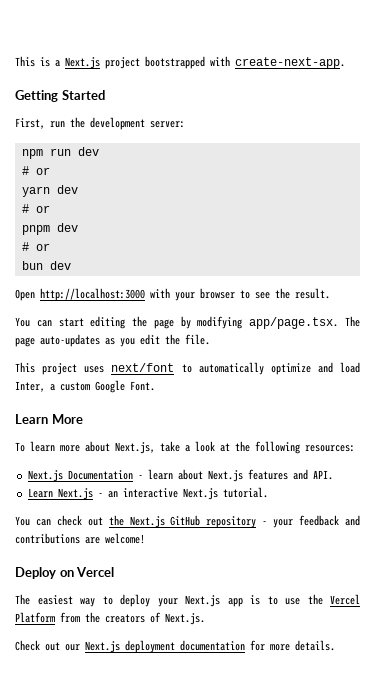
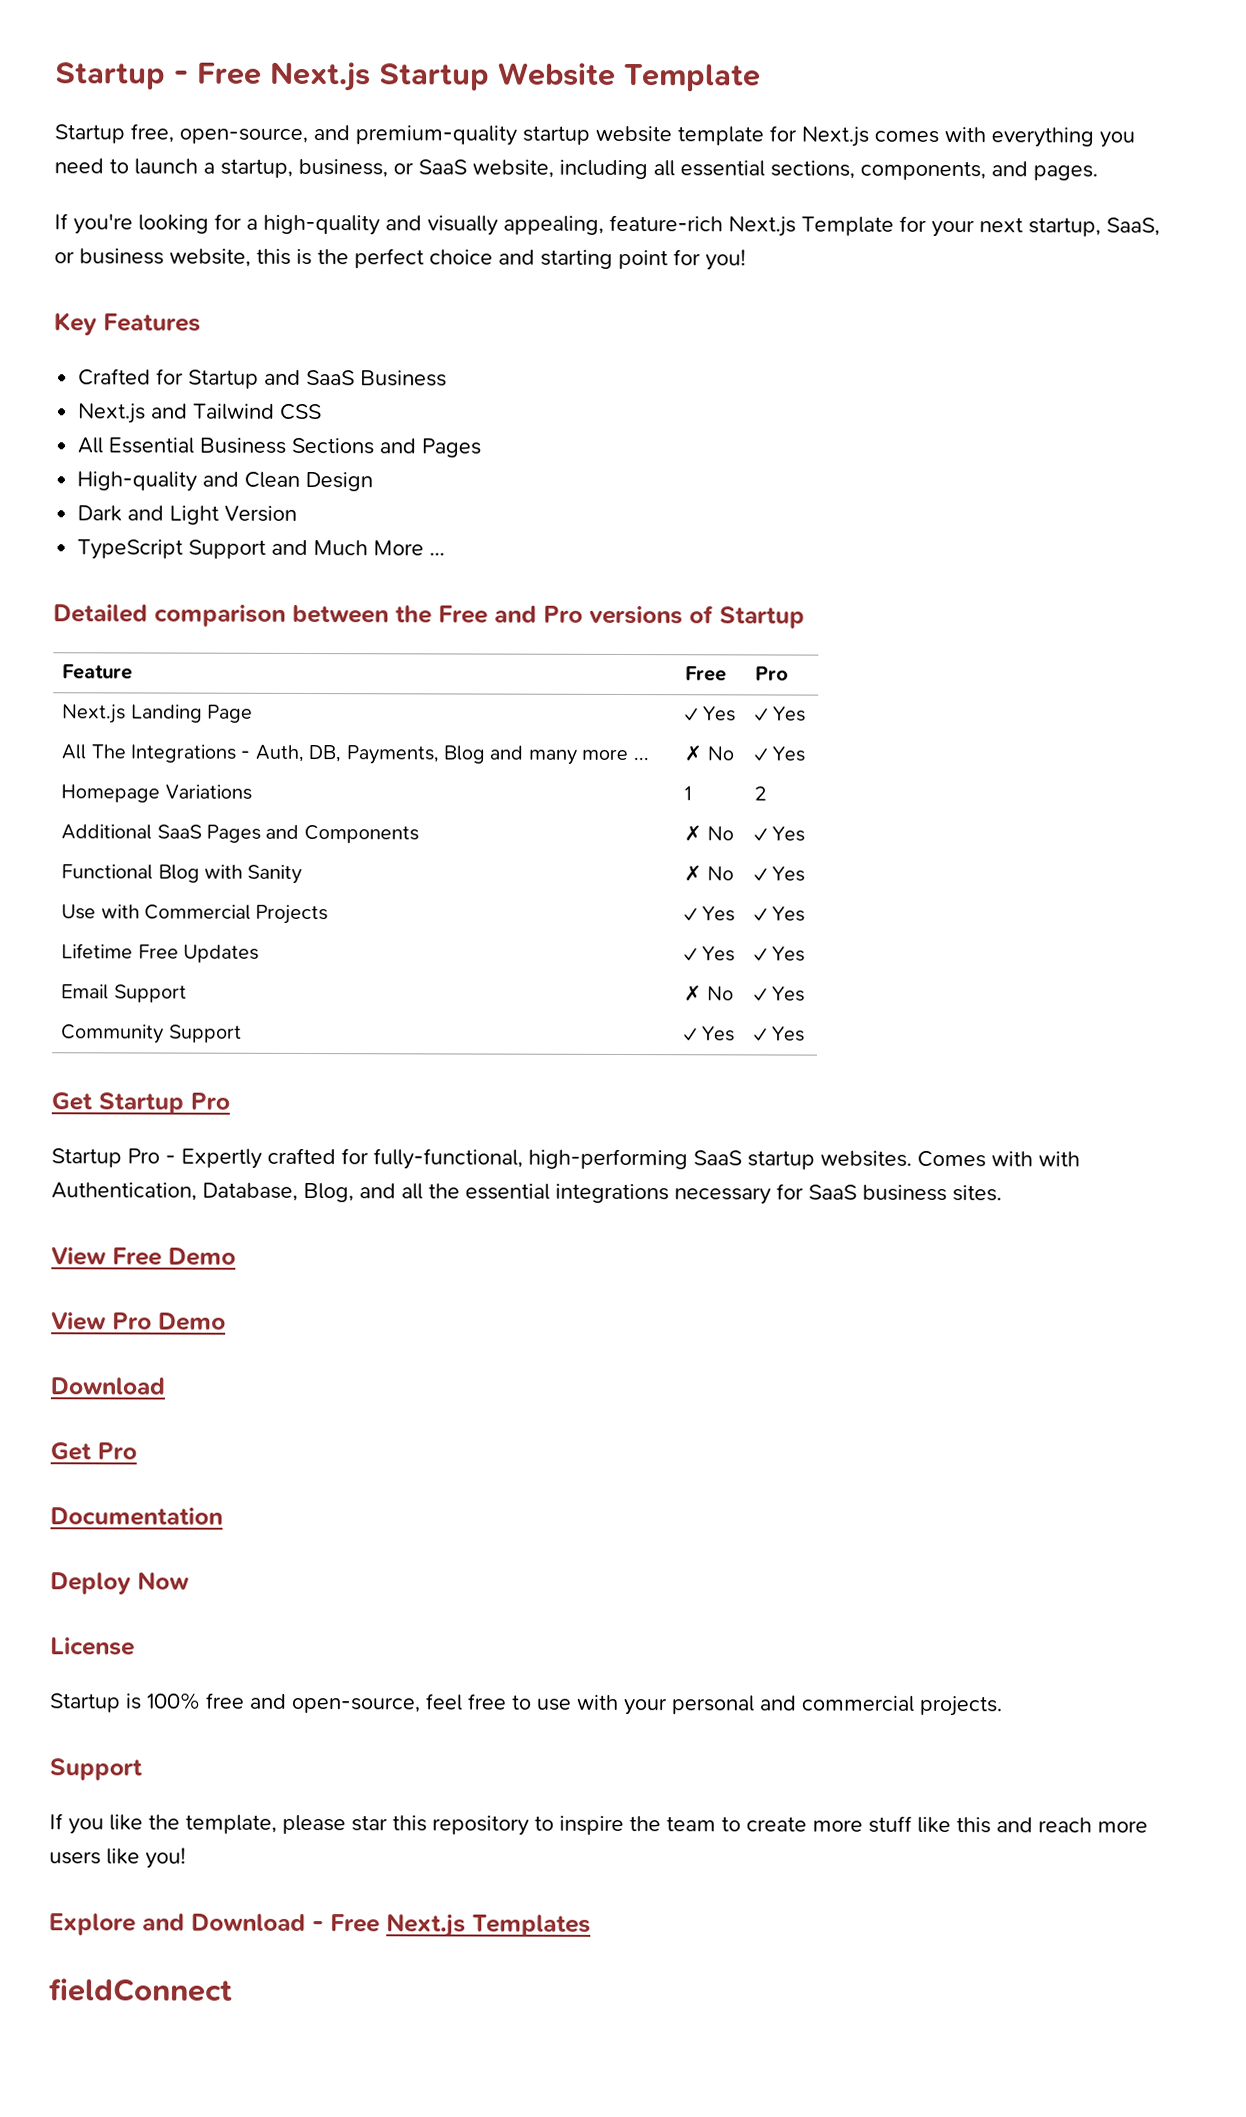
- This is a Next.js project bootstrapped with create-next-app.
- Getting Started
- First, run the development server:
- npm run dev
- # or
- yarn dev
- # or
- pnpm dev
- # or
- bun dev
- Open http://localhost:3000 with your browser to see the result.
- You can start editing the page by modifying app/page.tsx. The page auto-updates as you edit the file.
- This project uses next/font to automatically optimize and load Inter, a custom Google Font.
- Learn More
- To learn more about Next.js, take a look at the following resources:
- Next.js Documentation - learn about Next.js features and API.
- Learn Next.js - an interactive Next.js tutorial.
- You can check out the Next.js GitHub repository - your feedback and contributions are welcome!
- Deploy on Vercel
- The easiest way to deploy your Next.js app is to use the Vercel Platform from the creators of Next.js.
- Check out our Next.js deployment documentation for more details.
+ Startup - Free Next.js Startup Website Template
+ Startup free, open-source, and premium-quality startup website template for Next.js comes with everything you need to launch a startup, business, or SaaS website, including all essential sections, components, and pages.
+ If you're looking for a high-quality and visually appealing, feature-rich Next.js Template for your next startup, SaaS, or business website, this is the perfect choice and starting point for you!
+ Key Features
+ Crafted for Startup and SaaS Business
+ Next.js and Tailwind CSS
+ All Essential Business Sections and Pages
+ High-quality and Clean Design
+ Dark and Light Version
+ TypeScript Support and Much More ...
+ Detailed comparison between the Free and Pro versions of Startup
+ Feature | Free | Pro
+ Next.js Landing Page | ✓ Yes | ✓ Yes
+ All The Integrations - Auth, DB, Payments, Blog and many more ... | ✗ No | ✓ Yes
+ Homepage Variations | 1 | 2
+ Additional SaaS Pages and Components | ✗ No | ✓ Yes
+ Functional Blog with Sanity | ✗ No | ✓ Yes
+ Use with Commercial Projects | ✓ Yes | ✓ Yes
+ Lifetime Free Updates | ✓ Yes | ✓ Yes
+ Email Support | ✗ No | ✓ Yes
+ Community Support | ✓ Yes | ✓ Yes
+ Get Startup Pro
+ Startup Pro - Expertly crafted for fully-functional, high-performing SaaS startup websites. Comes with with Authentication, Database, Blog, and all the essential integrations necessary for SaaS business sites.
+ View Free Demo
+ View Pro Demo
+ Download
+ Get Pro
+ Documentation
+ Deploy Now
+ License
+ Startup is 100% free and open-source, feel free to use with your personal and commercial projects.
+ Support
+ If you like the template, please star this repository to inspire the team to create more stuff like this and reach more users like you!
+ Explore and Download - Free Next.js Templates
+ fieldConnect

